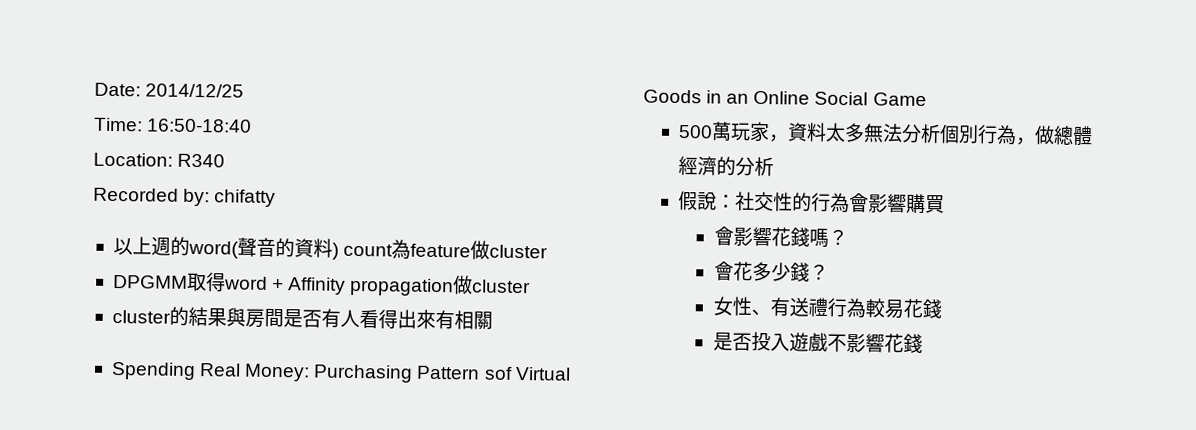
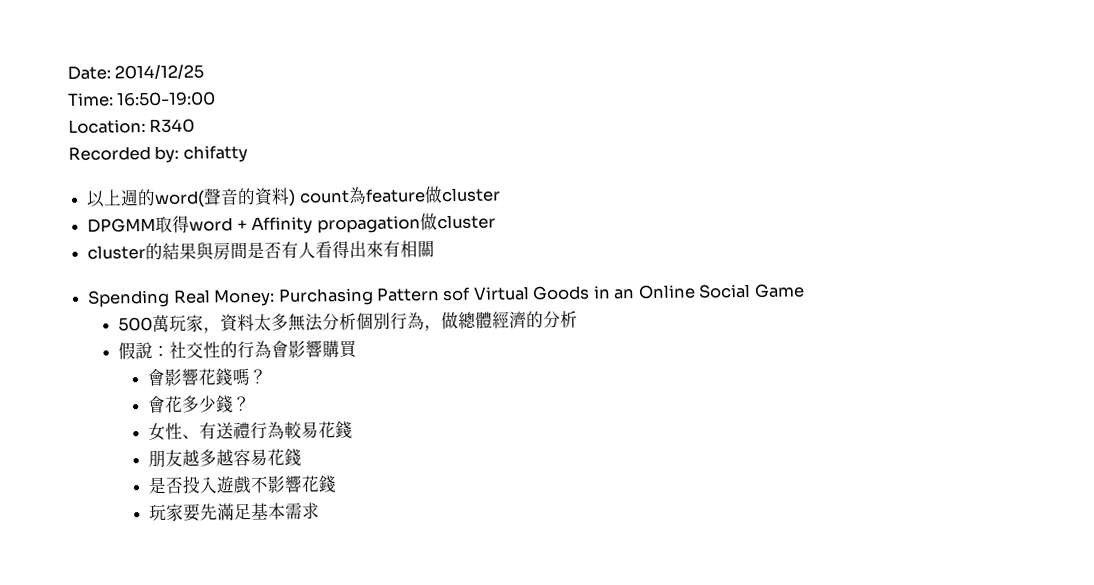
- Time: 16:50-18:40
+ Time: 16:50-19:00
+ 朋友越多越容易花錢
+ 玩家要先滿足基本需求

